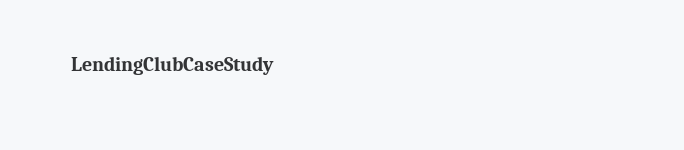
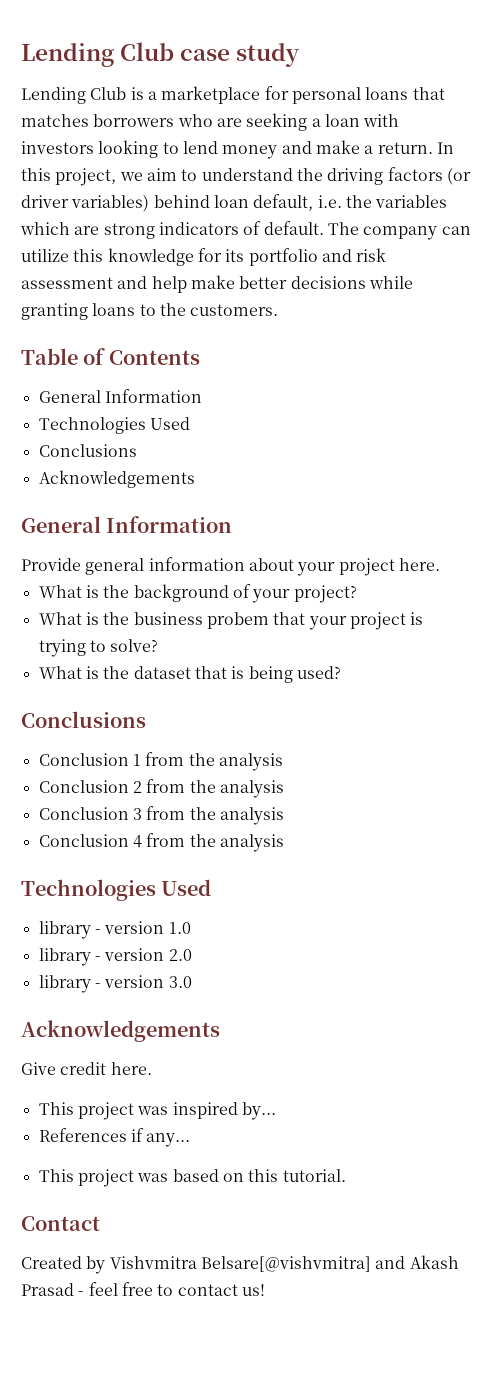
- LendingClubCaseStudy
+ Lending Club case study
+ Lending Club is a marketplace for personal loans that matches borrowers who are seeking a loan with investors looking to lend money and make a return. In this project, we aim to understand the driving factors (or driver variables) behind loan default, i.e. the variables which are strong indicators of default. The company can utilize this knowledge for its portfolio and risk assessment and help make better decisions while granting loans to the customers.
+ Table of Contents
+ General Information
+ Technologies Used
+ Conclusions
+ Acknowledgements
+ General Information
+ Provide general information about your project here.
+ What is the background of your project?
+ What is the business probem that your project is trying to solve?
+ What is the dataset that is being used?
+ Conclusions
+ Conclusion 1 from the analysis
+ Conclusion 2 from the analysis
+ Conclusion 3 from the analysis
+ Conclusion 4 from the analysis
+ Technologies Used
+ library - version 1.0
+ library - version 2.0
+ library - version 3.0
+ Acknowledgements
+ Give credit here.
+ This project was inspired by...
+ References if any...
+ This project was based on this tutorial.
+ Contact
+ Created by Vishvmitra Belsare[@vishvmitra] and Akash Prasad - feel free to contact us!

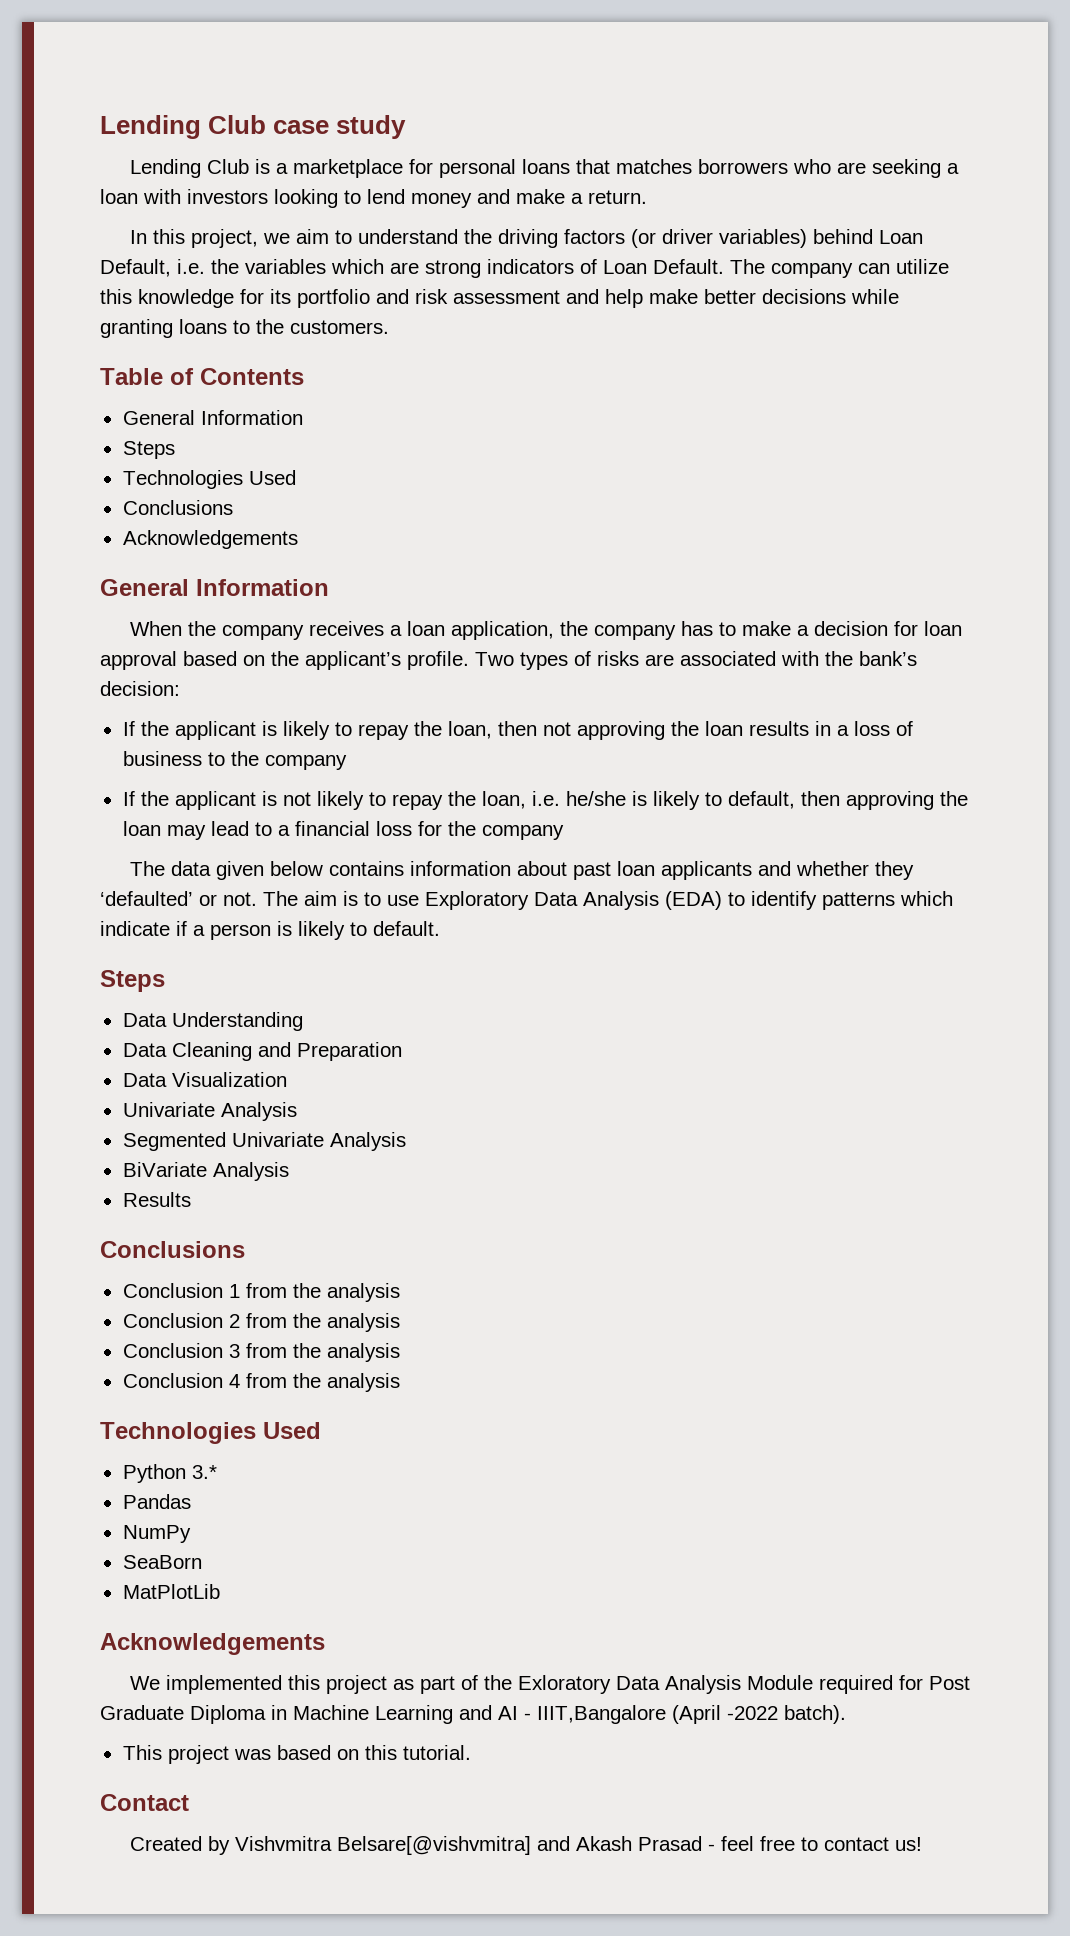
- Lending Club is a marketplace for personal loans that matches borrowers who are seeking a loan with investors looking to lend money and make a return. In this project, we aim to understand the driving factors (or driver variables) behind loan default, i.e. the variables which are strong indicators of default.
+ Lending Club is a marketplace for personal loans that matches borrowers who are seeking a loan with investors looking to lend money and make a return.
+ In this project, we aim to understand the driving factors (or driver variables) behind Loan Default, i.e. the variables which are strong indicators of Loan Default.
  Table of Contents
  General Information
+ Steps
- Provide general information about your project here.
- What is the background of your project?
- What is the business probem that your project is trying to solve?
- What is the dataset that is being used?
+ When the company receives a loan application, the company has to make a decision for loan approval based on the applicant’s profile. Two types of risks are associated with the bank’s decision:
+ If the applicant is likely to repay the loan, then not approving the loan results in a loss of business to the company
+ If the applicant is not likely to repay the loan, i.e. he/she is likely to default, then approving the loan may lead to a financial loss for the company
+ The data given below contains information about past loan applicants and whether they ‘defaulted’ or not. The aim is to use Exploratory Data Analysis (EDA) to identify patterns which indicate if a person is likely to default.
+ Steps
+ Data Understanding
+ Data Cleaning and Preparation
+ Data Visualization
+ Univariate Analysis
+ Segmented Univariate Analysis
+ BiVariate Analysis
+ Results
- library - version 1.0
- library - version 2.0
- library - version 3.0
+ Python 3.*
+ Pandas
+ NumPy
+ SeaBorn
+ MatPlotLib
  Acknowledgements
- Give credit here.
- This project was inspired by...
- References if any...
+ We implemented this project as part of the Exloratory Data Analysis Module required for Post Graduate Diploma in Machine Learning and AI - IIIT,Bangalore (April -2022 batch).

